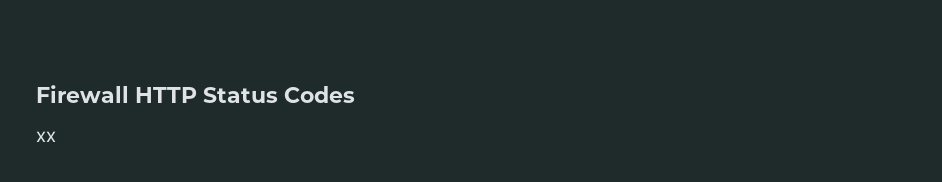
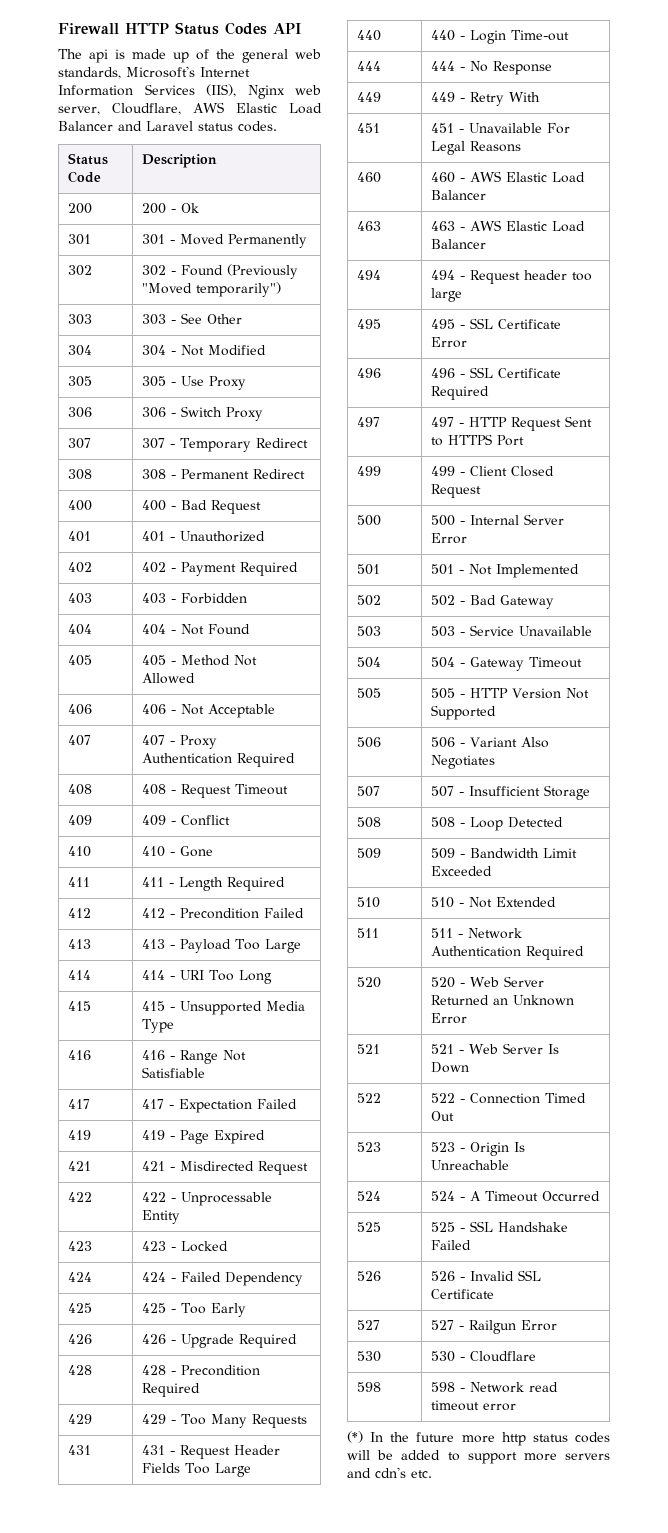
- Firewall HTTP Status Codes
- xx
+ Firewall HTTP Status Codes API
+ The api is made up of the general web standards, Microsoft's Internet Information Services (IIS), Nginx web server, Cloudflare, AWS Elastic Load Balancer and Laravel status codes.
+ Status Code | Description
+ 200 | 200 - Ok
+ 301 | 301 - Moved Permanently
+ 302 | 302 - Found (Previously "Moved temporarily")
+ 303 | 303 - See Other
+ 304 | 304 - Not Modified
+ 305 | 305 - Use Proxy
+ 306 | 306 - Switch Proxy
+ 307 | 307 - Temporary Redirect
+ 308 | 308 - Permanent Redirect
+ 400 | 400 - Bad Request
+ 401 | 401 - Unauthorized
+ 402 | 402 - Payment Required
+ 403 | 403 - Forbidden
+ 404 | 404 - Not Found
+ 405 | 405 - Method Not Allowed
+ 406 | 406 - Not Acceptable
+ 407 | 407 - Proxy Authentication Required
+ 408 | 408 - Request Timeout
+ 409 | 409 - Conflict
+ 410 | 410 - Gone
+ 411 | 411 - Length Required
+ 412 | 412 - Precondition Failed
+ 413 | 413 - Payload Too Large
+ 414 | 414 - URI Too Long
+ 415 | 415 - Unsupported Media Type
+ 416 | 416 - Range Not Satisfiable
+ 417 | 417 - Expectation Failed
+ 419 | 419 - Page Expired
+ 421 | 421 - Misdirected Request
+ 422 | 422 - Unprocessable Entity
+ 423 | 423 - Locked
+ 424 | 424 - Failed Dependency
+ 425 | 425 - Too Early
+ 426 | 426 - Upgrade Required
+ 428 | 428 - Precondition Required
+ 429 | 429 - Too Many Requests
+ 431 | 431 - Request Header Fields Too Large
+ 440 | 440 - Login Time-out
+ 444 | 444 - No Response
+ 449 | 449 - Retry With
+ 451 | 451 - Unavailable For Legal Reasons
+ 460 | 460 - AWS Elastic Load Balancer
+ 463 | 463 - AWS Elastic Load Balancer
+ 494 | 494 - Request header too large
+ 495 | 495 - SSL Certificate Error
+ 496 | 496 - SSL Certificate Required
+ 497 | 497 - HTTP Request Sent to HTTPS Port
+ 499 | 499 - Client Closed Request
+ 500 | 500 - Internal Server Error
+ 501 | 501 - Not Implemented
+ 502 | 502 - Bad Gateway
+ 503 | 503 - Service Unavailable
+ 504 | 504 - Gateway Timeout
+ 505 | 505 - HTTP Version Not Supported
+ 506 | 506 - Variant Also Negotiates
+ 507 | 507 - Insufficient Storage
+ 508 | 508 - Loop Detected
+ 509 | 509 - Bandwidth Limit Exceeded
+ 510 | 510 - Not Extended
+ 511 | 511 - Network Authentication Required
+ 520 | 520 - Web Server Returned an Unknown Error
+ 521 | 521 - Web Server Is Down
+ 522 | 522 - Connection Timed Out
+ 523 | 523 - Origin Is Unreachable
+ 524 | 524 - A Timeout Occurred
+ 525 | 525 - SSL Handshake Failed
+ 526 | 526 - Invalid SSL Certificate
+ 527 | 527 - Railgun Error
+ 530 | 530 - Cloudflare
+ 598 | 598 - Network read timeout error
+ (*) In the future more http status codes will be added to support more servers and cdn's etc.

